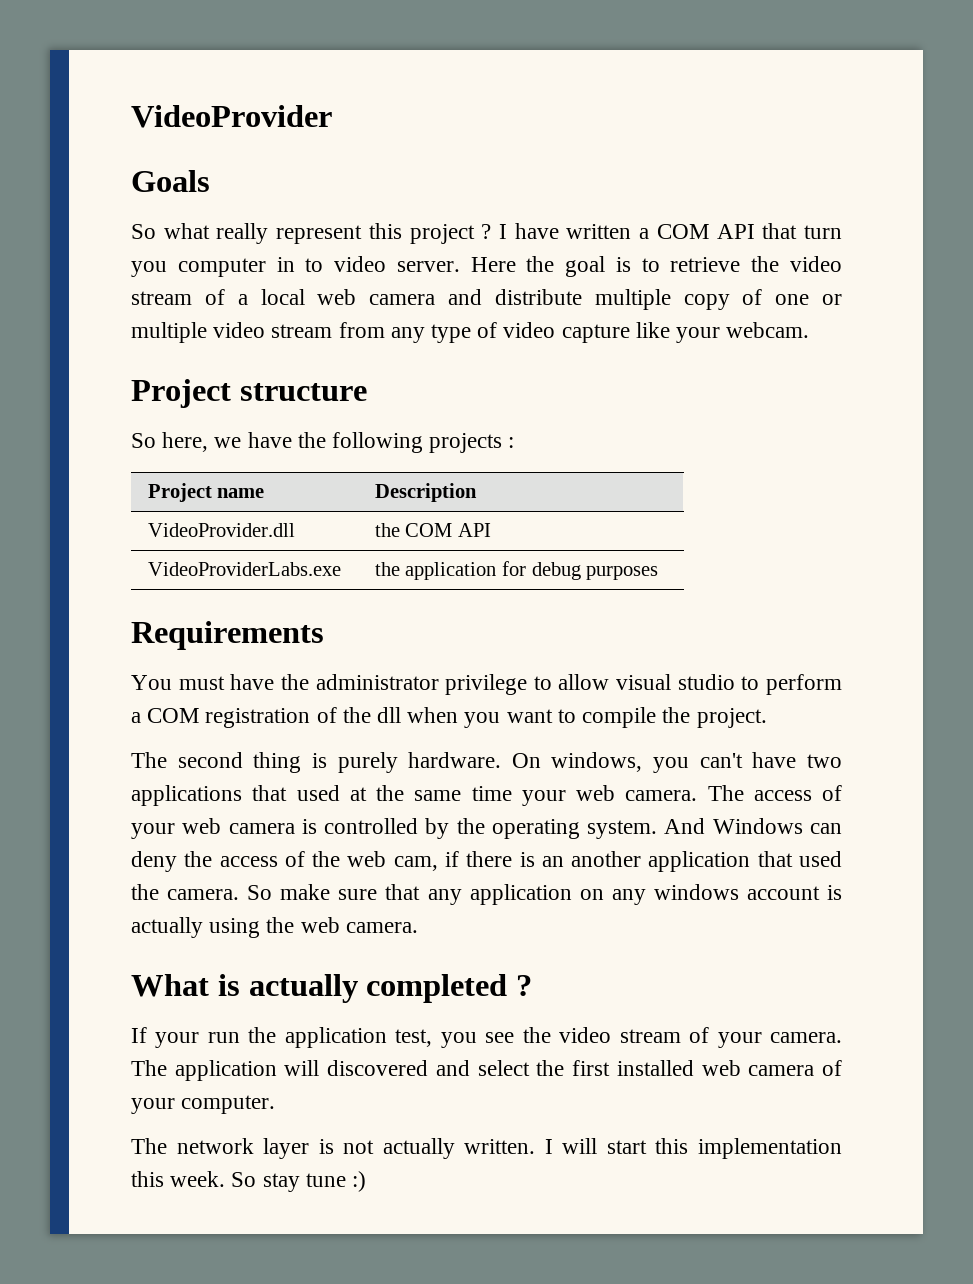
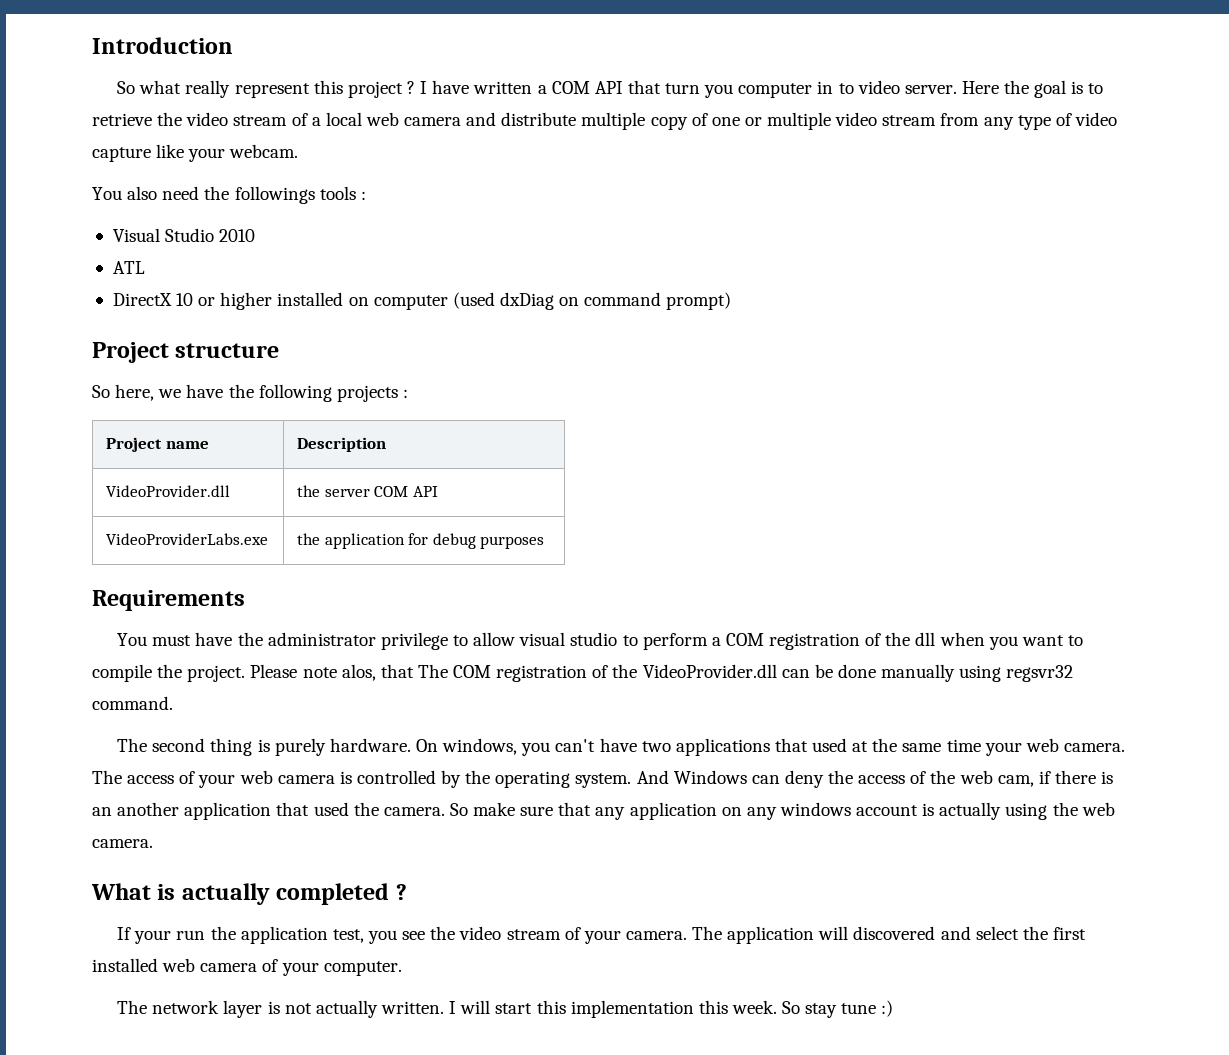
- VideoProvider
- Goals
+ Introduction
+ You also need the followings tools :
+ Visual Studio 2010
+ ATL
+ DirectX 10 or higher installed on computer (used dxDiag on command prompt)
- VideoProvider.dll | the COM API
+ VideoProvider.dll | the server COM API
+ Please note alos, that The COM registration of the VideoProvider.dll can be done manually using regsvr32 command.

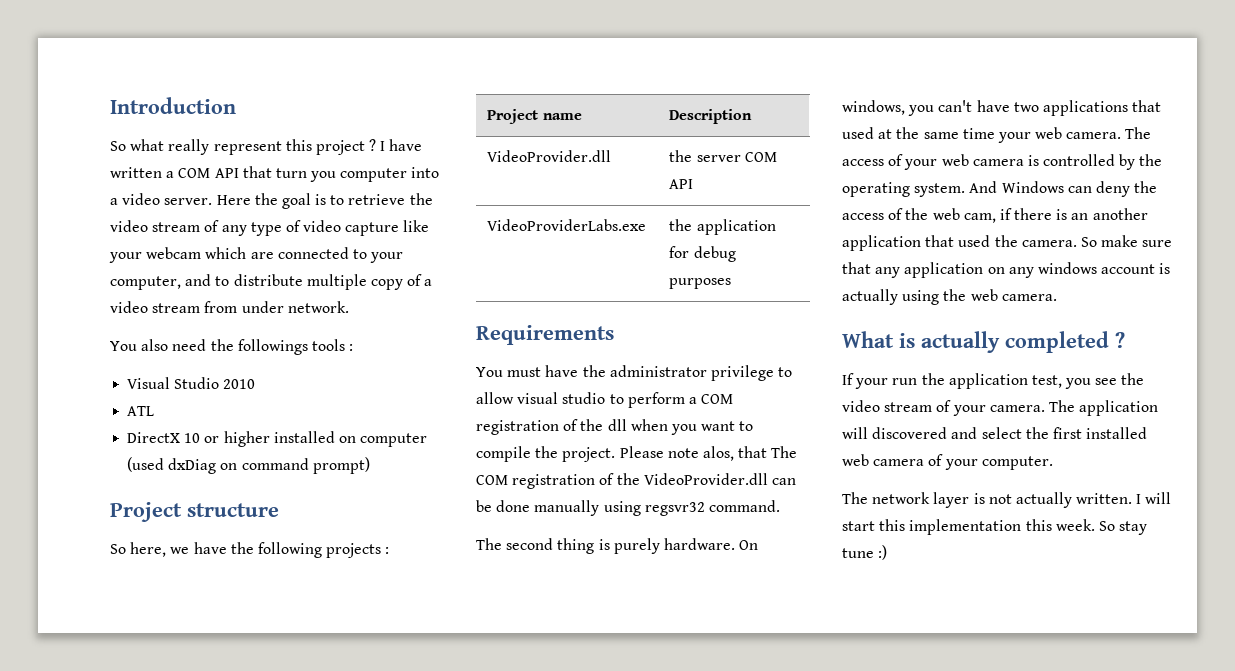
- I have written a COM API that turn you computer in to video server.
+ I have written a COM API that turn you computer into a video server.
- Here the goal is to retrieve the video stream of a local web camera and distribute multiple copy of one or multiple video stream from any type of video capture like your webcam.
+ Here the goal is to retrieve the video stream of any type of video capture like your webcam which are connected to your computer, and to distribute multiple copy of a video stream from under network.

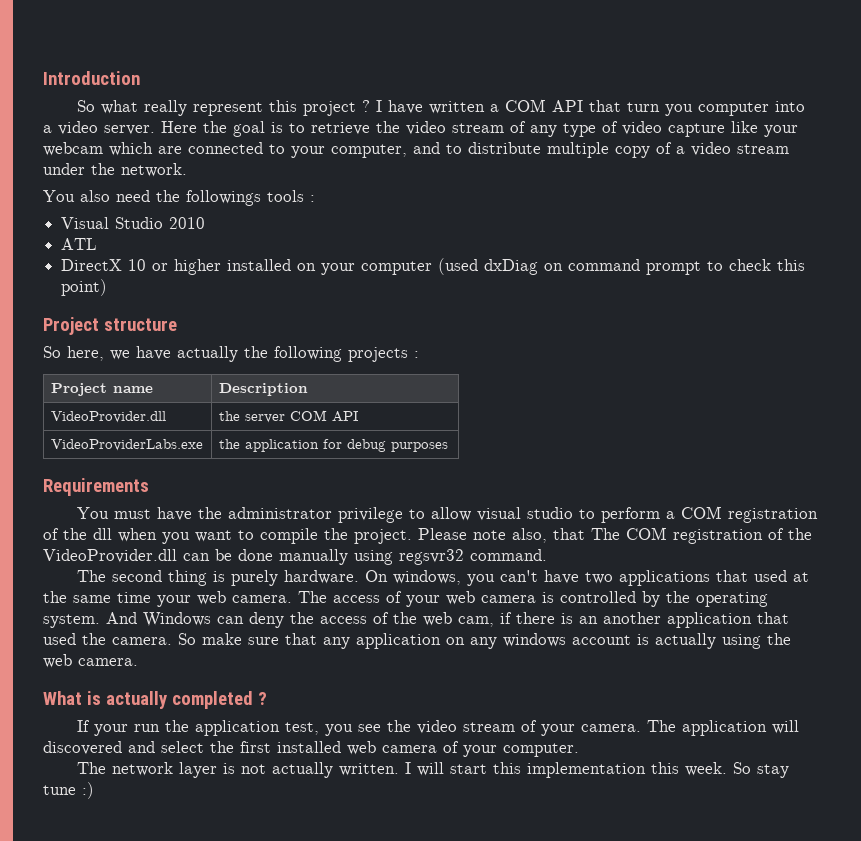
- Here the goal is to retrieve the video stream of any type of video capture like your webcam which are connected to your computer, and to distribute multiple copy of a video stream from under network.
+ Here the goal is to retrieve the video stream of any type of video capture like your webcam which are connected to your computer, and to distribute multiple copy of a video stream under the network.
- DirectX 10 or higher installed on computer (used dxDiag on command prompt)
+ DirectX 10 or higher installed on your computer (used dxDiag on command prompt to check this point)
- So here, we have the following projects :
+ So here, we have actually the following projects :
- Please note alos, that The COM registration of the VideoProvider.dll can be done manually using regsvr32 command.
+ Please note also, that The COM registration of the VideoProvider.dll can be done manually using regsvr32 command.

